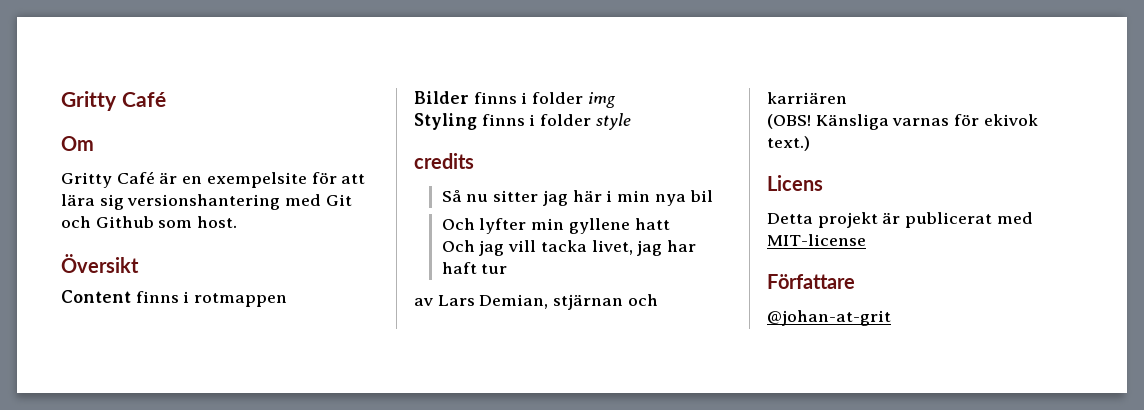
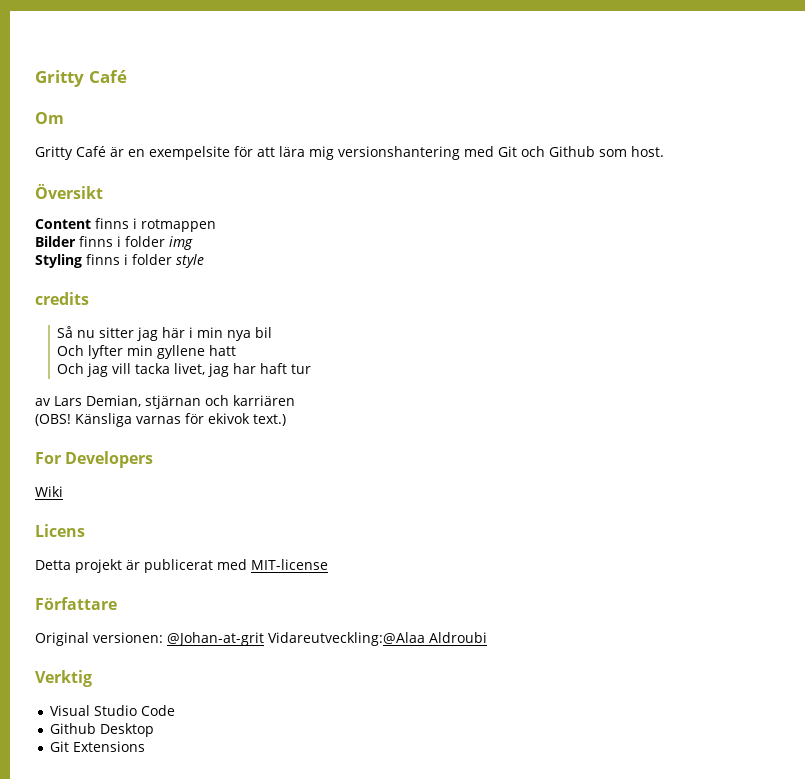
- Gritty Café är en exempelsite för att lära sig versionshantering med Git och Github som host.
+ Gritty Café är en exempelsite för att lära mig versionshantering med Git och Github som host.
+ For Developers
+ Wiki
- @johan-at-grit
+ Original versionen: @Johan-at-grit Vidareutveckling:@Alaa Aldroubi
+ Verktig
+ Visual Studio Code
+ Github Desktop
+ Git Extensions

